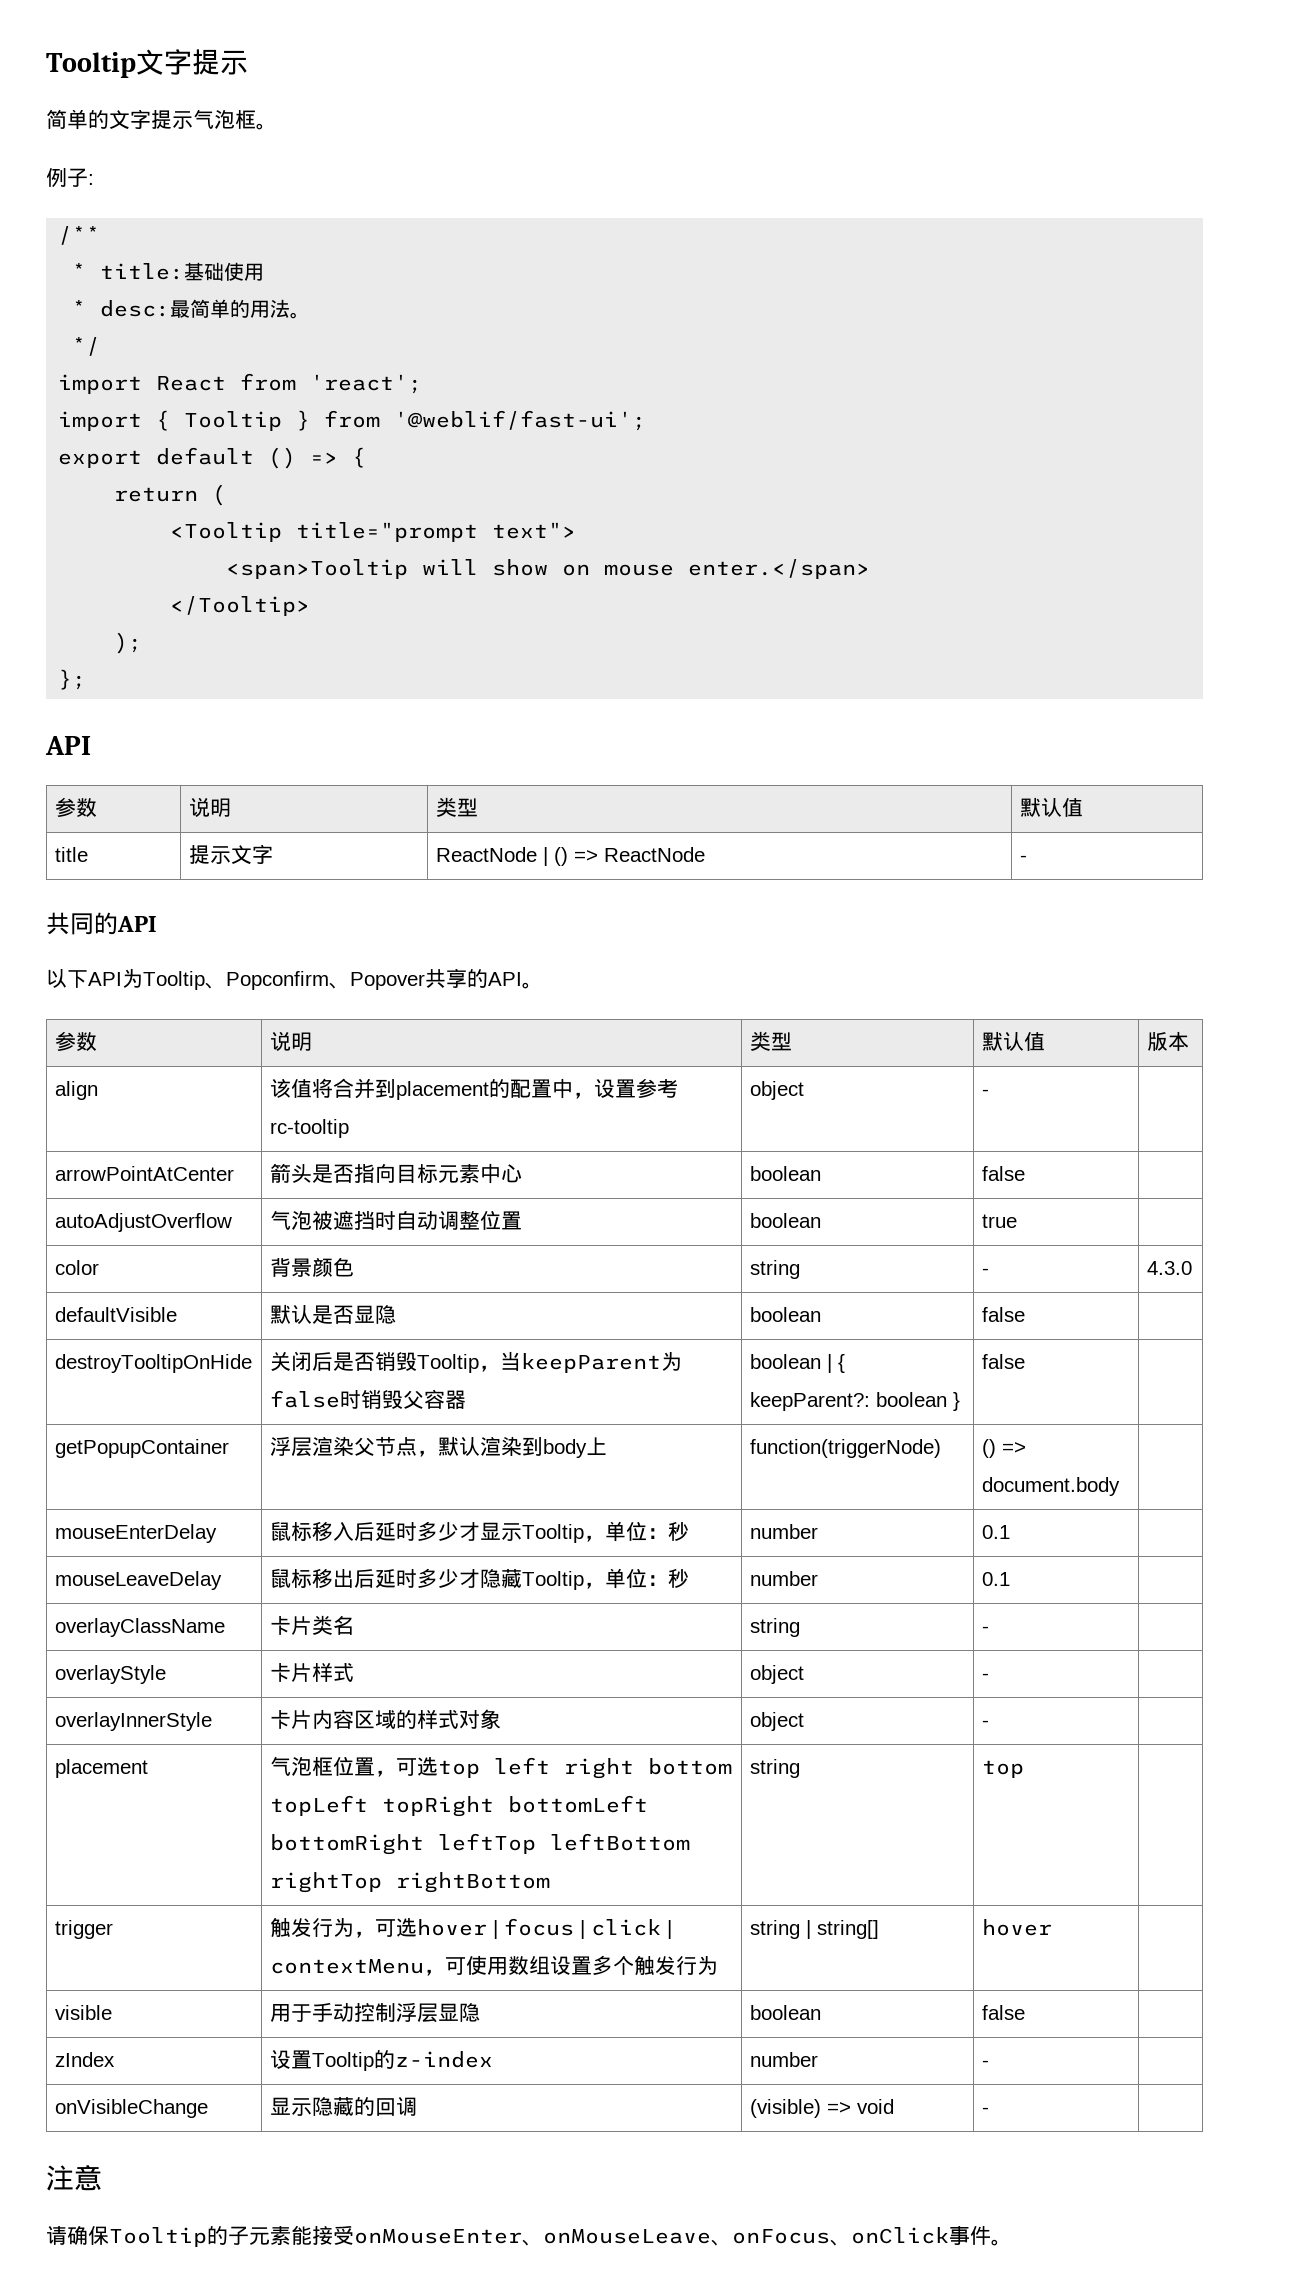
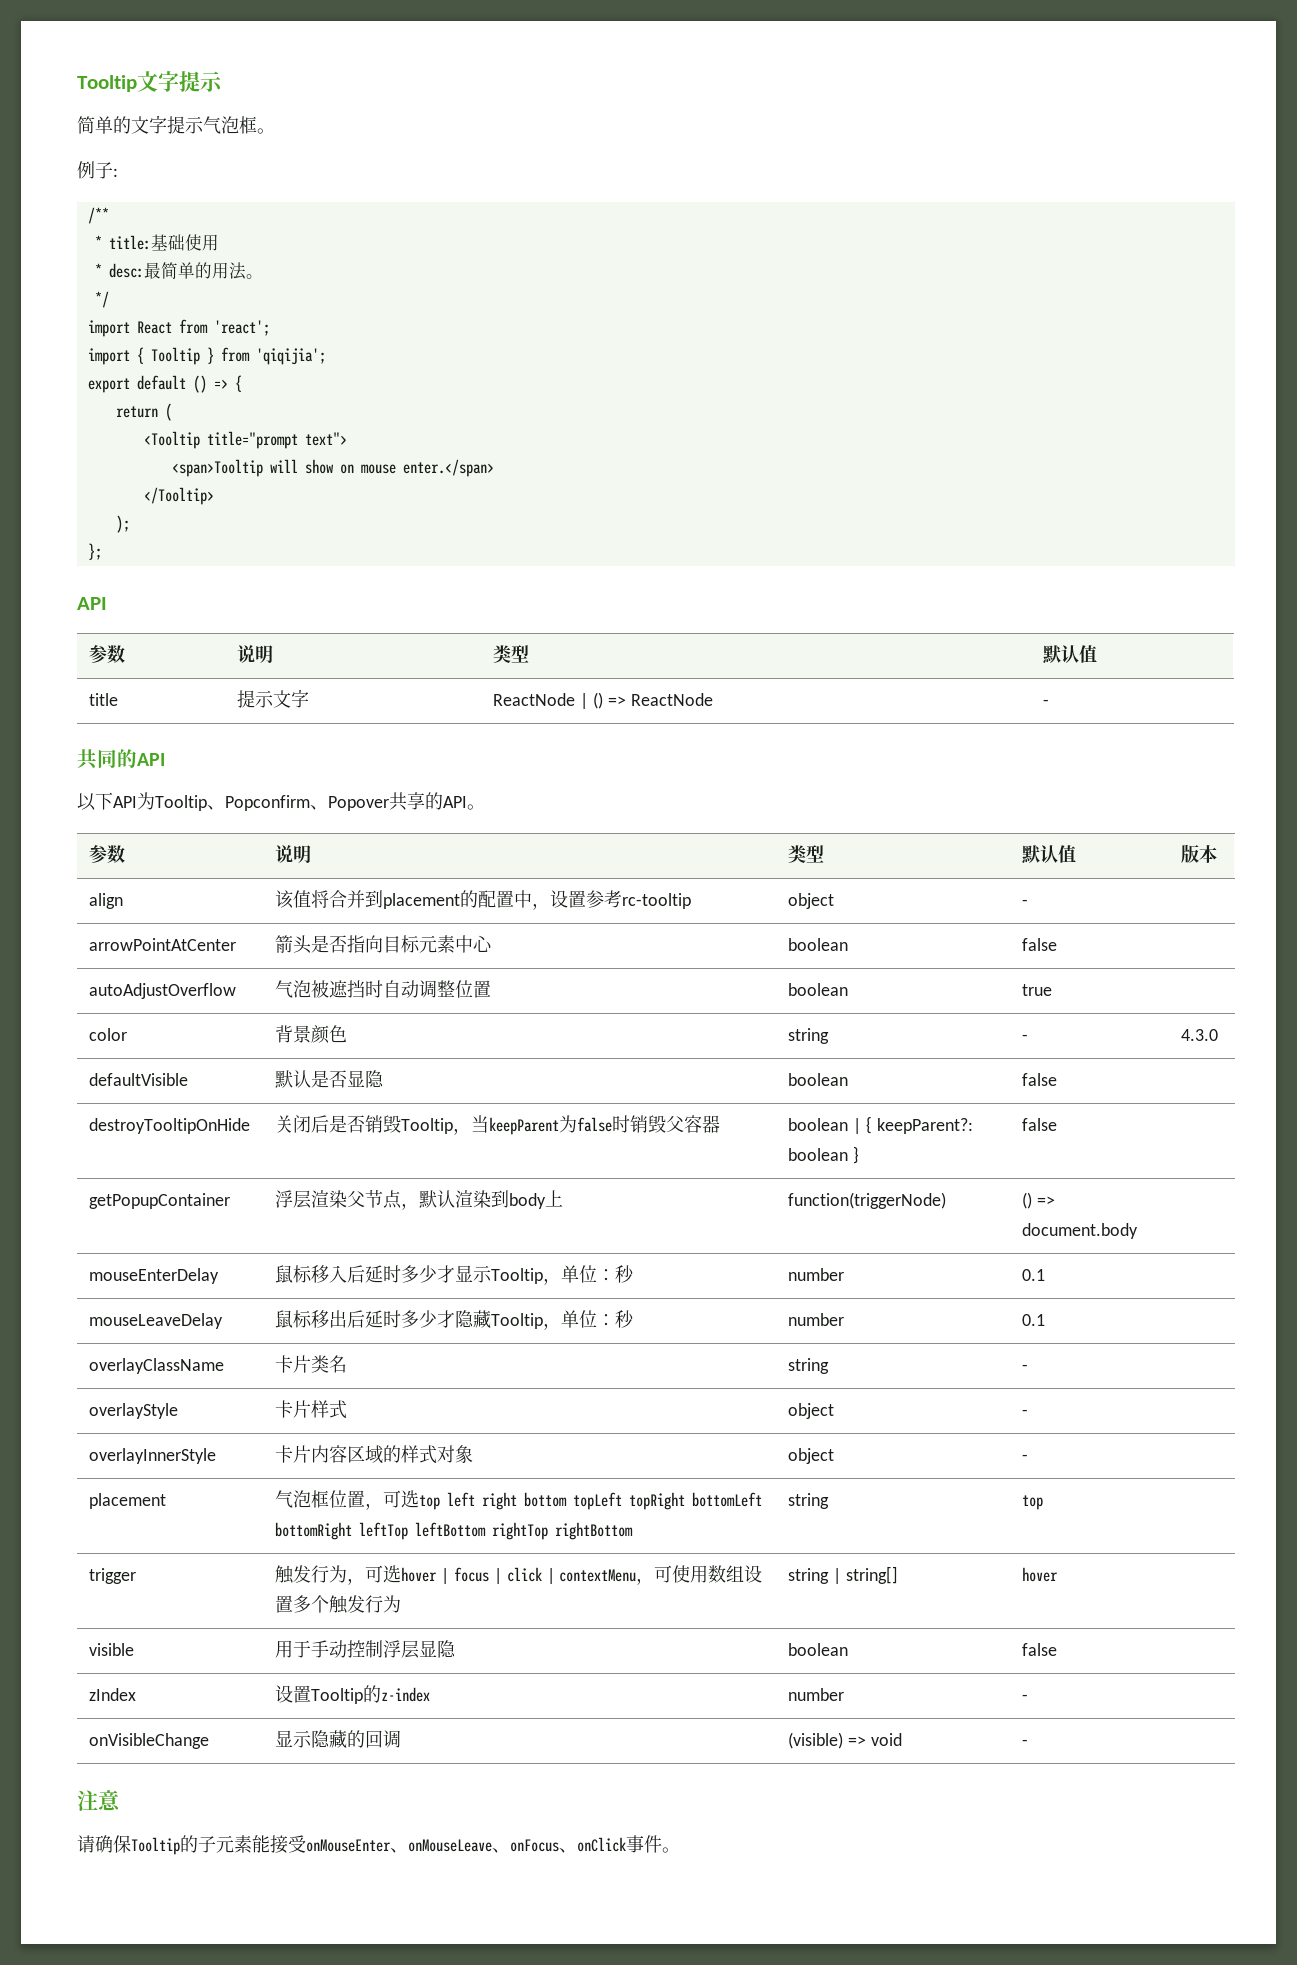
- import { Tooltip } from '@weblif/fast-ui';
+ import { Tooltip } from 'qiqijia';

